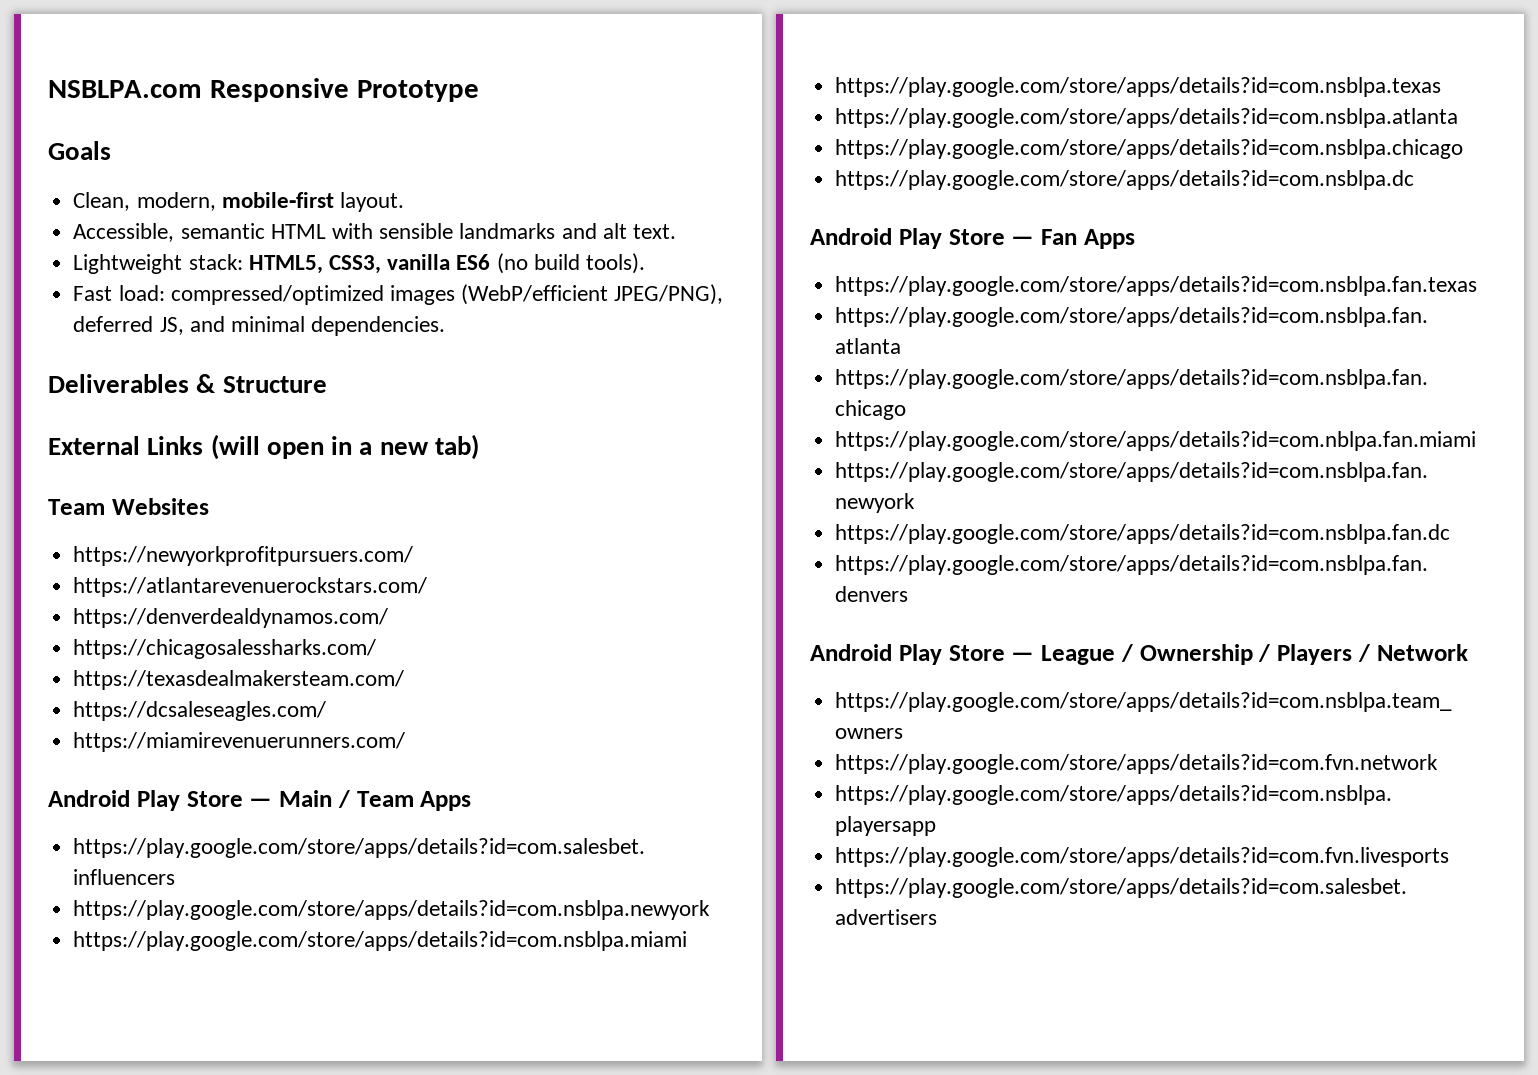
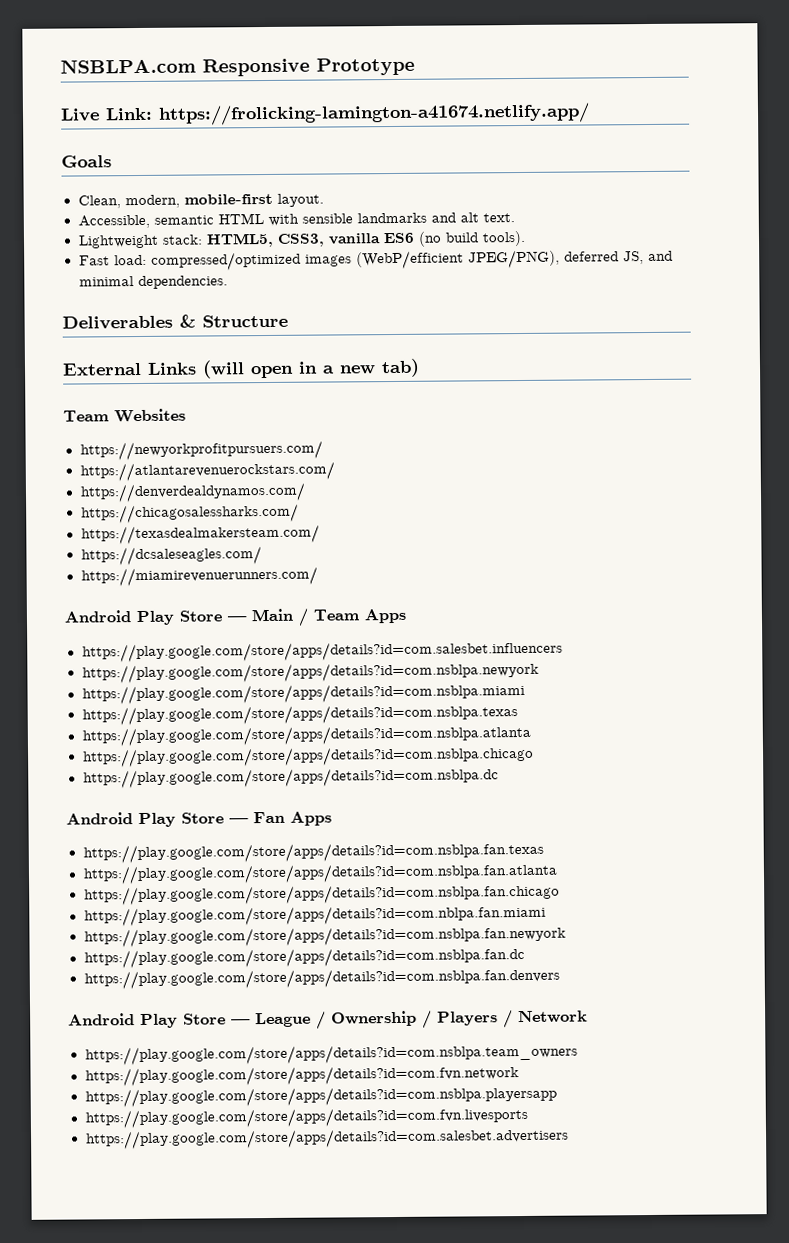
+ Live Link: https://frolicking-lamington-a41674.netlify.app/

